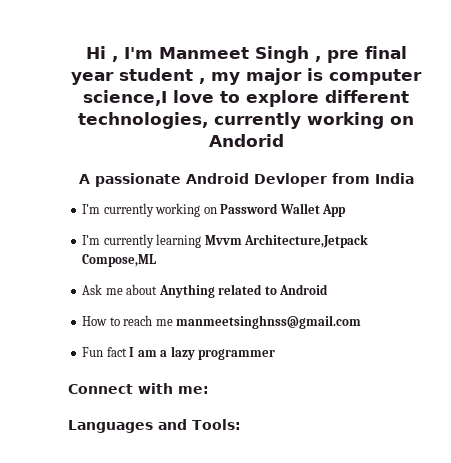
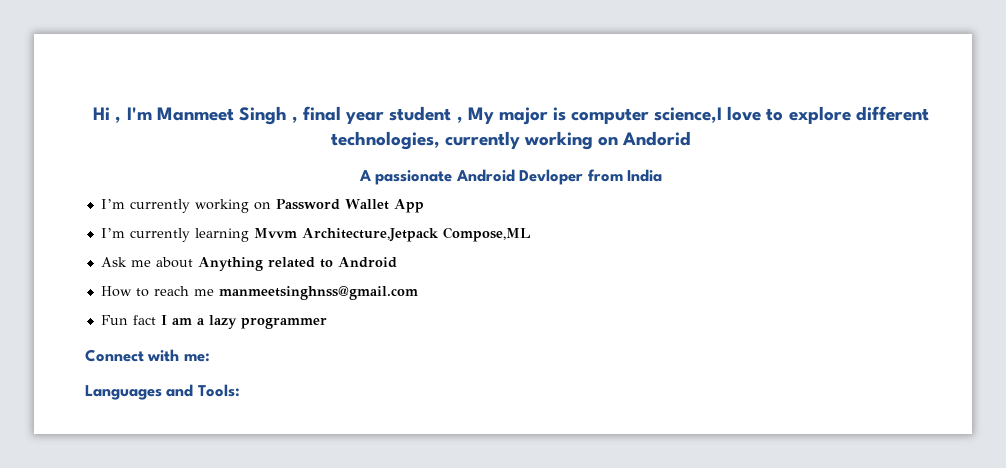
- Hi , I'm Manmeet Singh , pre final year student , my major is computer science,I love to explore different technologies, currently working on Andorid
+ Hi , I'm Manmeet Singh , final year student , My major is computer science,I love to explore different technologies, currently working on Andorid

